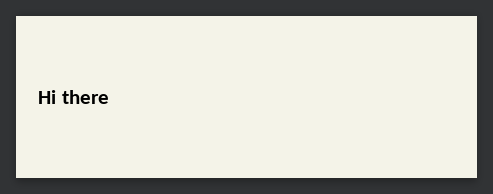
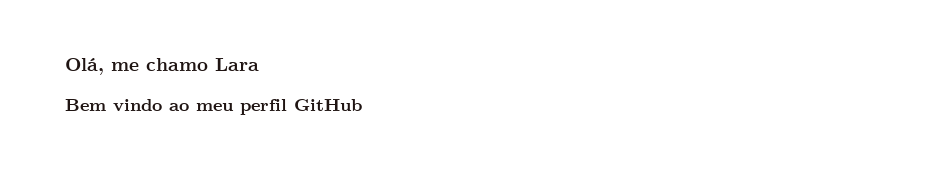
- Hi there
+ Olá, me chamo Lara
+ Bem vindo ao meu perfil GitHub

